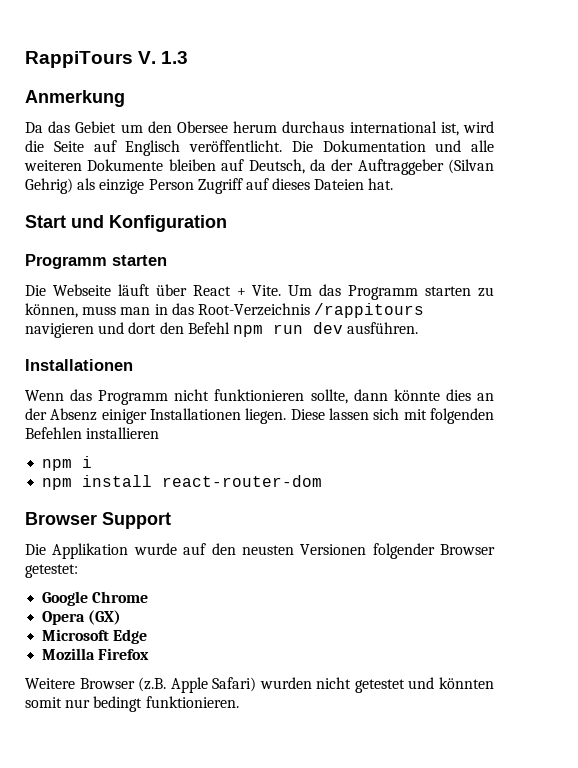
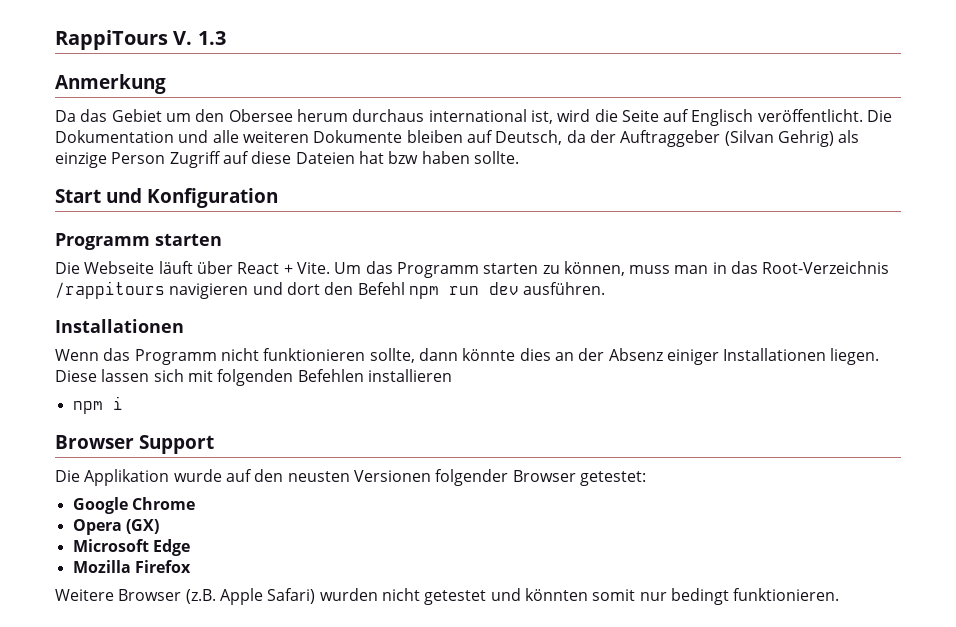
- Die Dokumentation und alle weiteren Dokumente bleiben auf Deutsch, da der Auftraggeber (Silvan Gehrig) als einzige Person Zugriff auf dieses Dateien hat.
+ Die Dokumentation und alle weiteren Dokumente bleiben auf Deutsch, da der Auftraggeber (Silvan Gehrig) als einzige Person Zugriff auf diese Dateien hat bzw haben sollte.
- npm install react-router-dom

